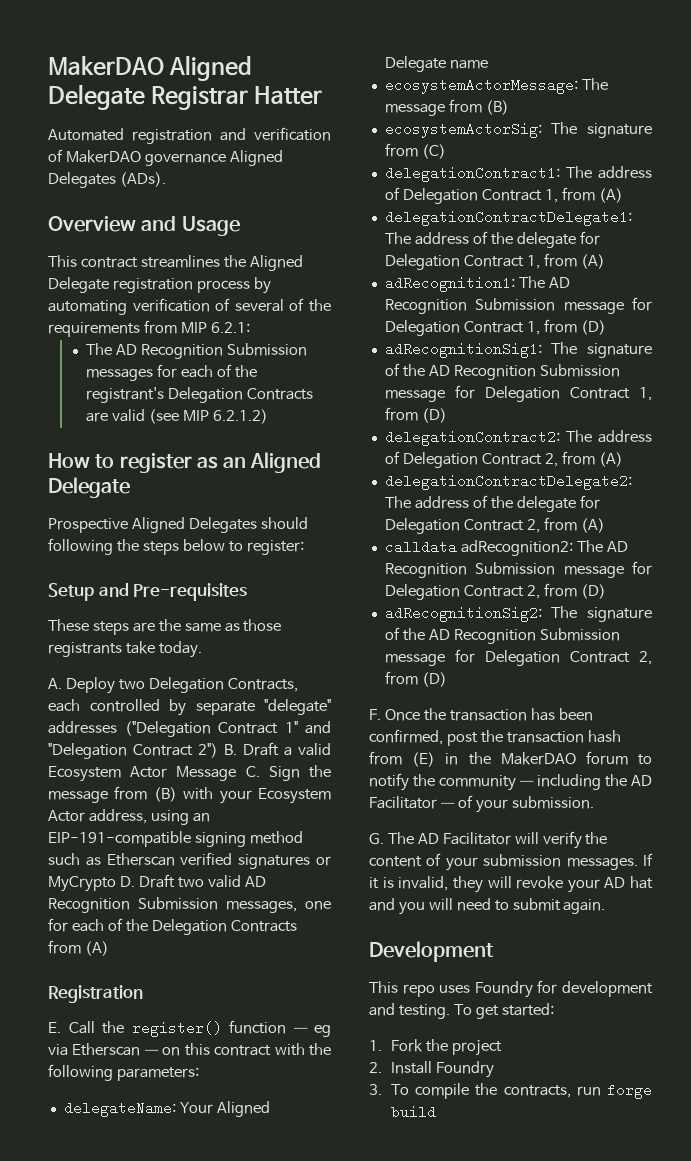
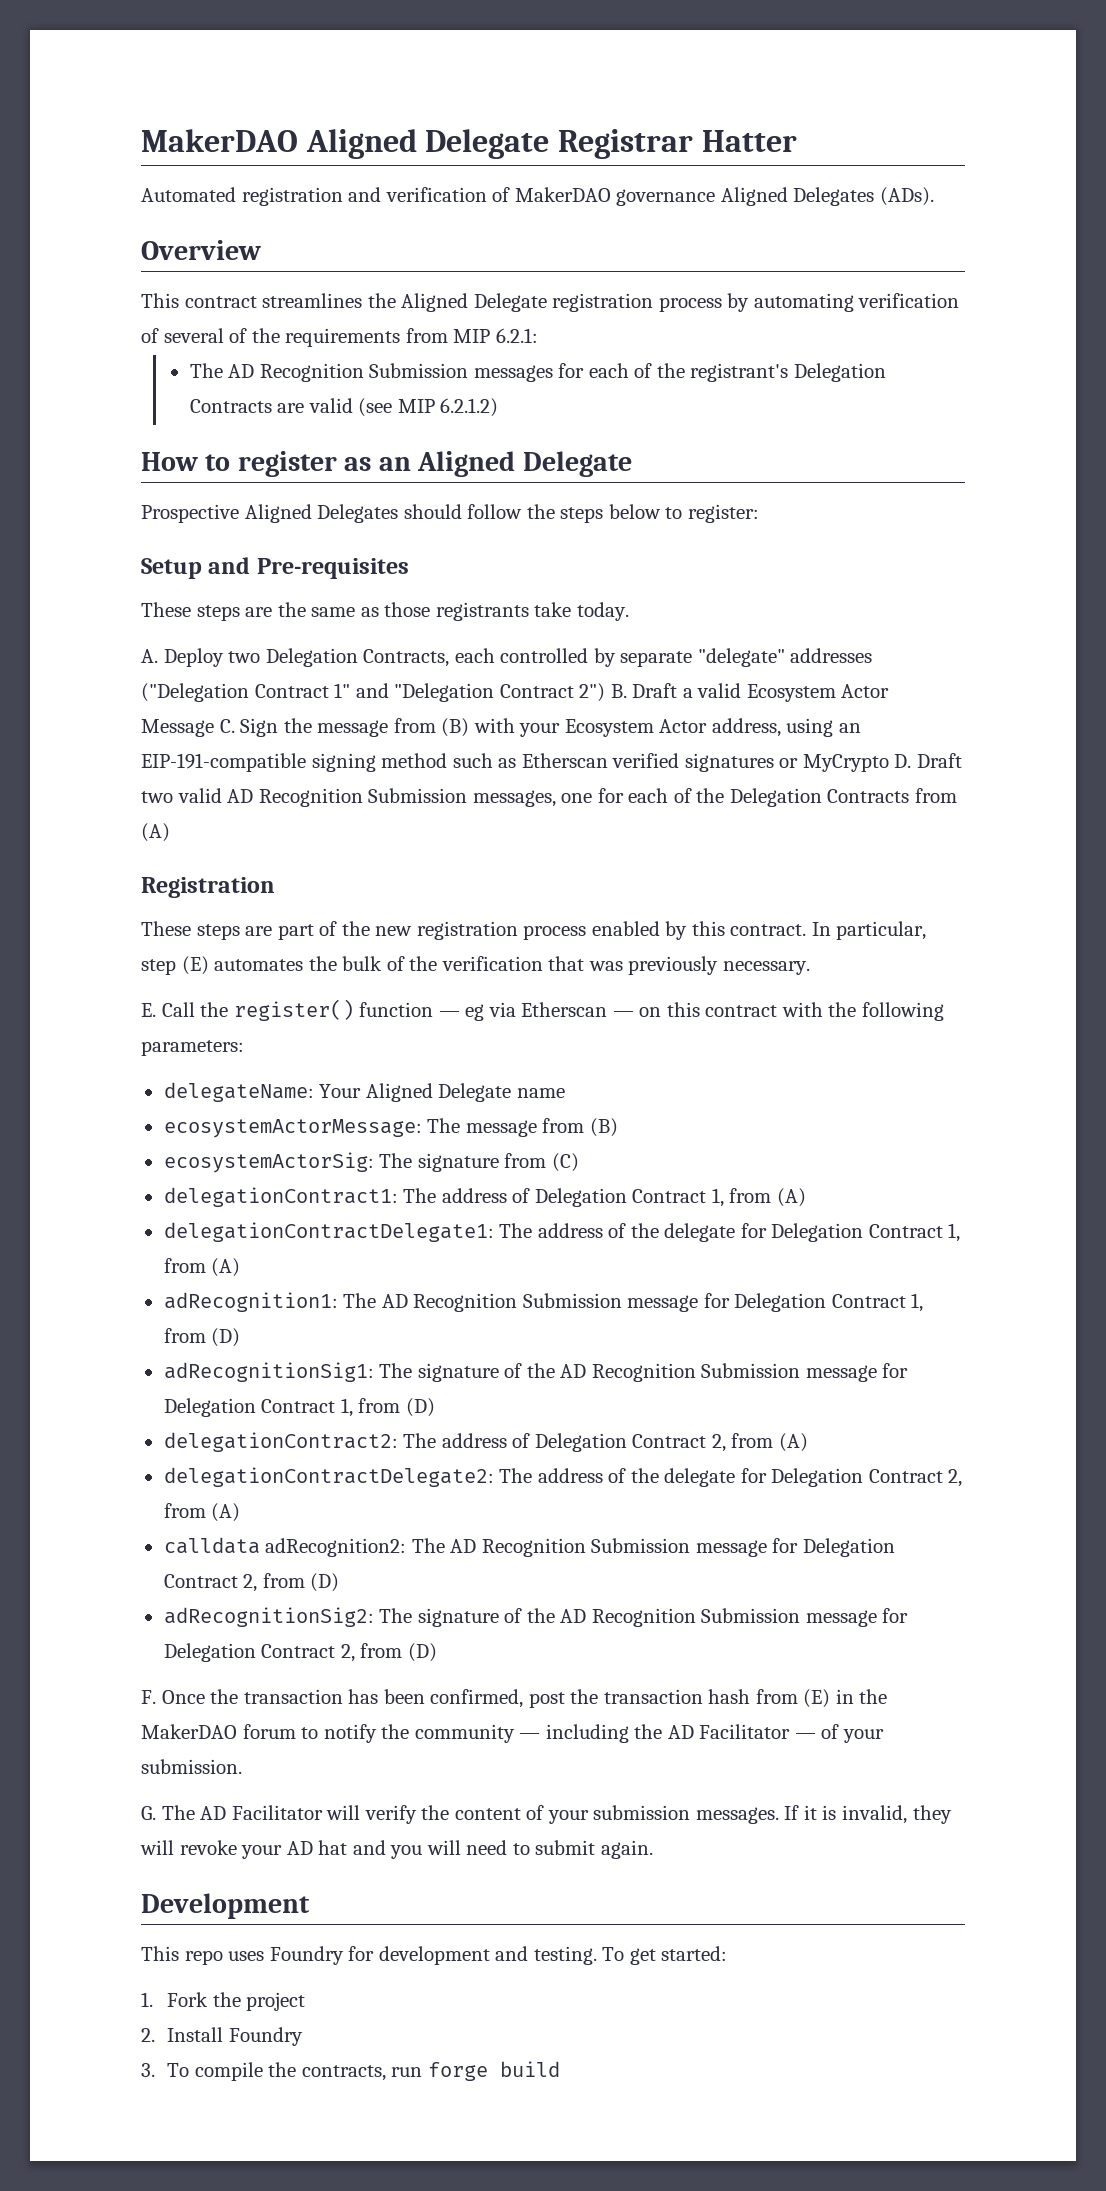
- Overview and Usage
+ Overview
- Prospective Aligned Delegates should following the steps below to register:
+ Prospective Aligned Delegates should follow the steps below to register:
+ These steps are part of the new registration process enabled by this contract. In particular, step (E) automates the bulk of the verification that was previously necessary.

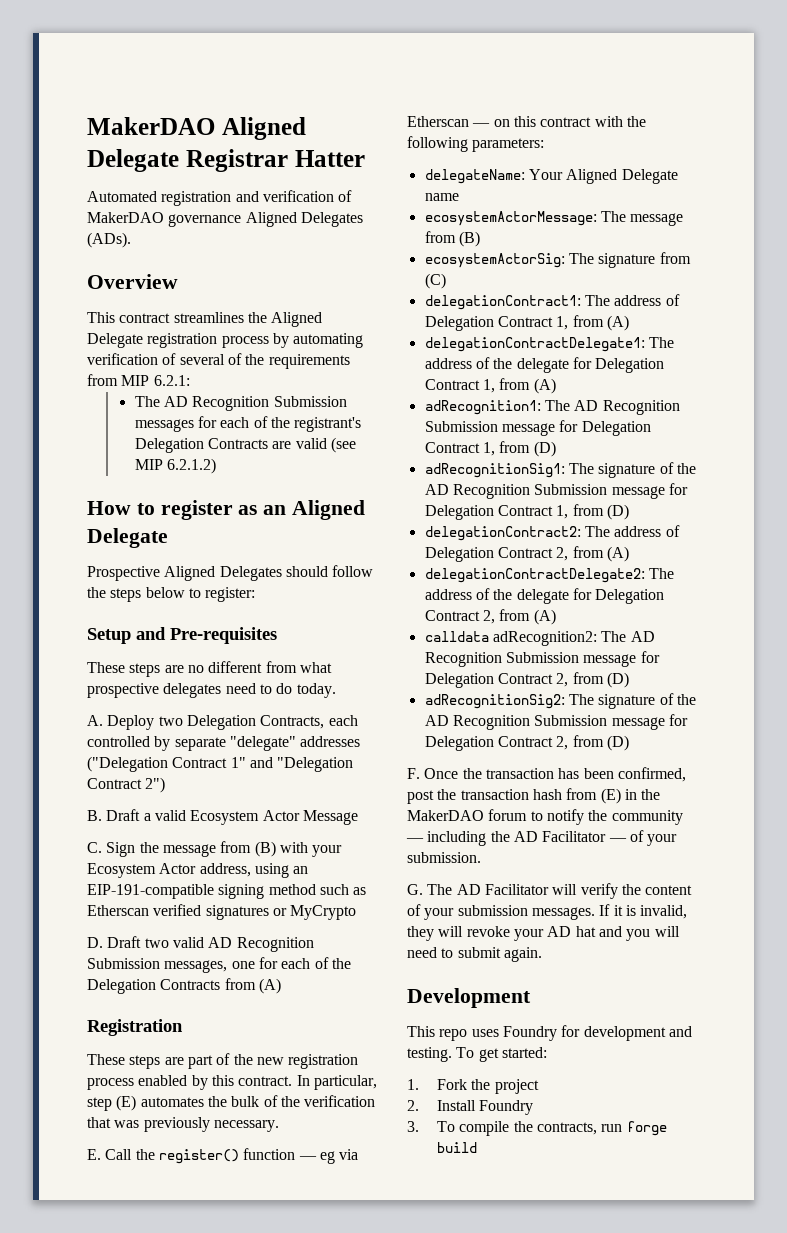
- These steps are the same as those registrants take today.
+ These steps are no different from what prospective delegates need to do today.
- A. Deploy two Delegation Contracts, each controlled by separate "delegate" addresses ("Delegation Contract 1" and "Delegation Contract 2") B. Draft a valid Ecosystem Actor Message C. Sign the message from (B) with your Ecosystem Actor address, using an EIP-191-compatible signing method such as Etherscan verified signatures or MyCrypto D. Draft two valid AD Recognition Submission messages, one for each of the Delegation Contracts from (A)
+ A. Deploy two Delegation Contracts, each controlled by separate "delegate" addresses ("Delegation Contract 1" and "Delegation Contract 2")
+ B. Draft a valid Ecosystem Actor Message
+ C. Sign the message from (B) with your Ecosystem Actor address, using an EIP-191-compatible signing method such as Etherscan verified signatures or MyCrypto
+ D. Draft two valid AD Recognition Submission messages, one for each of the Delegation Contracts from (A)

